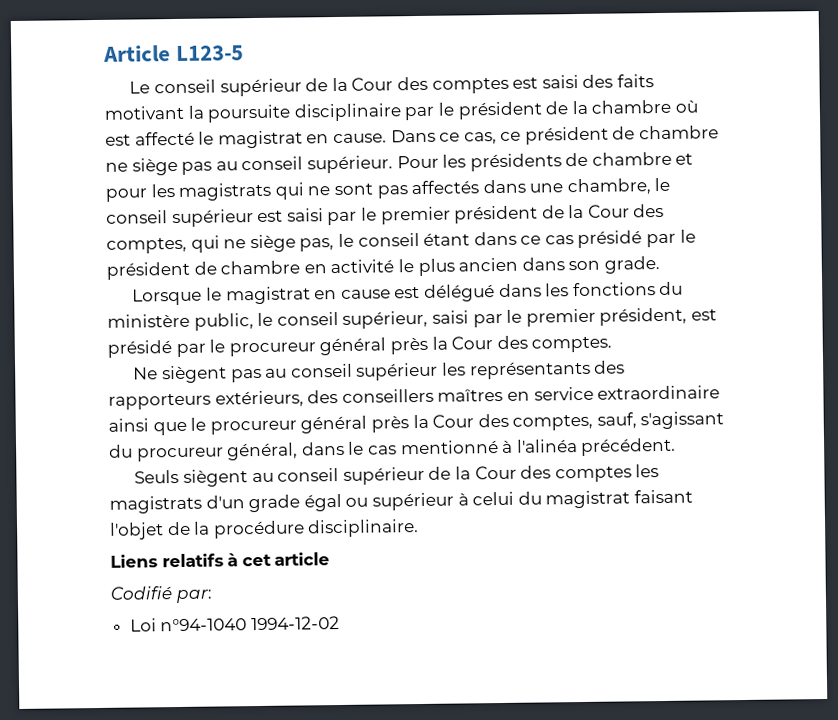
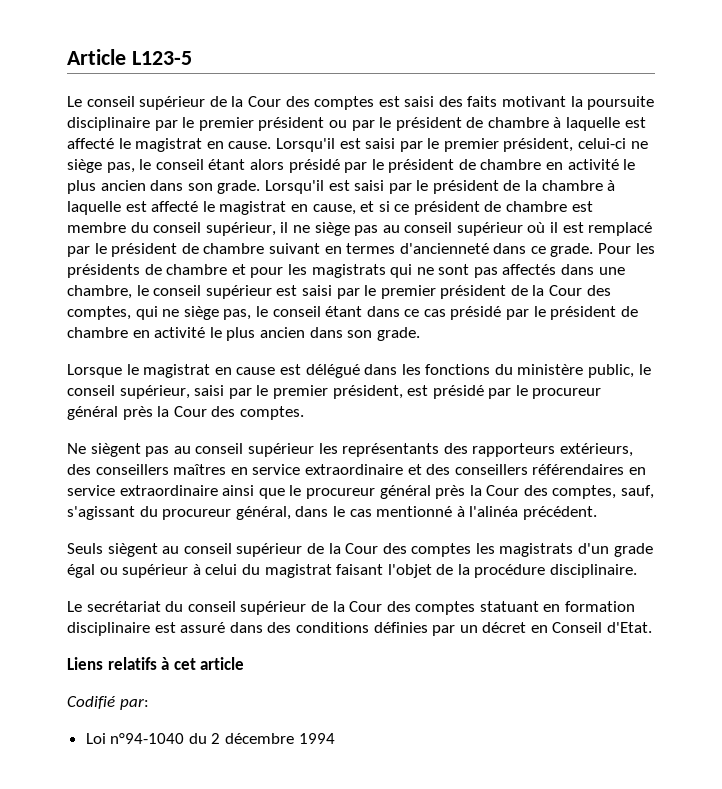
- Le conseil supérieur de la Cour des comptes est saisi des faits motivant la poursuite disciplinaire par le président de la chambre où est affecté le magistrat en cause.
+ Le conseil supérieur de la Cour des comptes est saisi des faits motivant la poursuite disciplinaire par le premier président ou par le président de chambre à laquelle est affecté le magistrat en cause.
- Dans ce cas, ce président de chambre ne siège pas au conseil supérieur.
+ Lorsqu'il est saisi par le premier président, celui-ci ne siège pas, le conseil étant alors présidé par le président de chambre en activité le plus ancien dans son grade. Lorsqu'il est saisi par le président de la chambre à laquelle est affecté le magistrat en cause, et si ce président de chambre est membre du conseil supérieur, il ne siège pas au conseil supérieur où il est remplacé par le président de chambre suivant en termes d'ancienneté dans ce grade.
- Ne siègent pas au conseil supérieur les représentants des rapporteurs extérieurs, des conseillers maîtres en service extraordinaire ainsi que le procureur général près la Cour des comptes, sauf, s'agissant du procureur général, dans le cas mentionné à l'alinéa précédent.
+ Ne siègent pas au conseil supérieur les représentants des rapporteurs extérieurs, des conseillers maîtres en service extraordinaire et des conseillers référendaires en service extraordinaire ainsi que le procureur général près la Cour des comptes, sauf, s'agissant du procureur général, dans le cas mentionné à l'alinéa précédent.
+ Le secrétariat du conseil supérieur de la Cour des comptes statuant en formation disciplinaire est assuré dans des conditions définies par un décret en Conseil d'Etat.
- Loi n°94-1040 1994-12-02
+ Loi n°94-1040 du 2 décembre 1994

